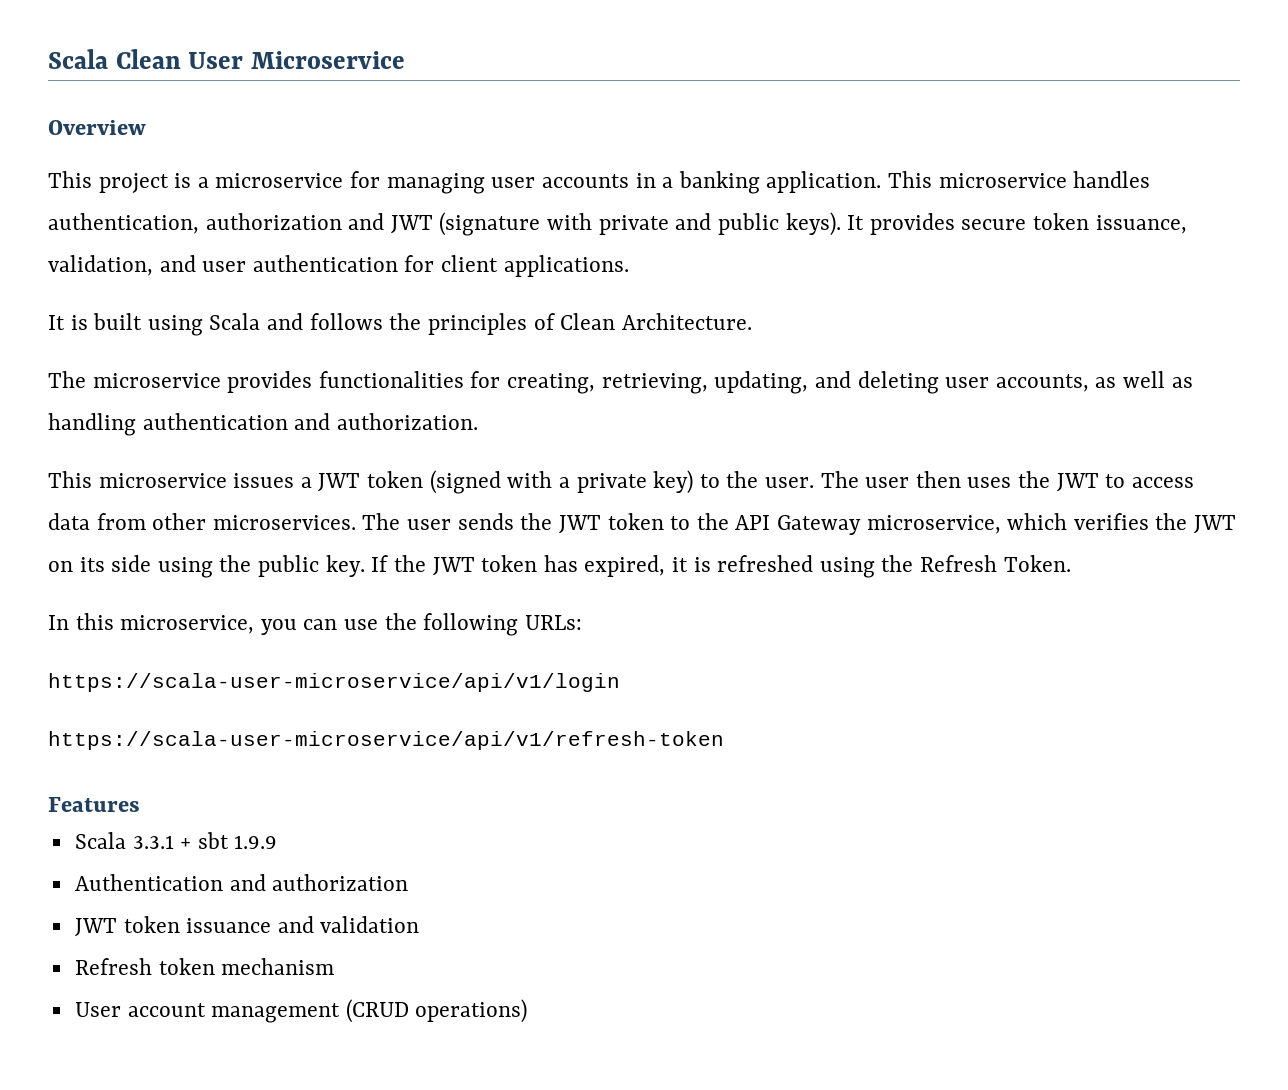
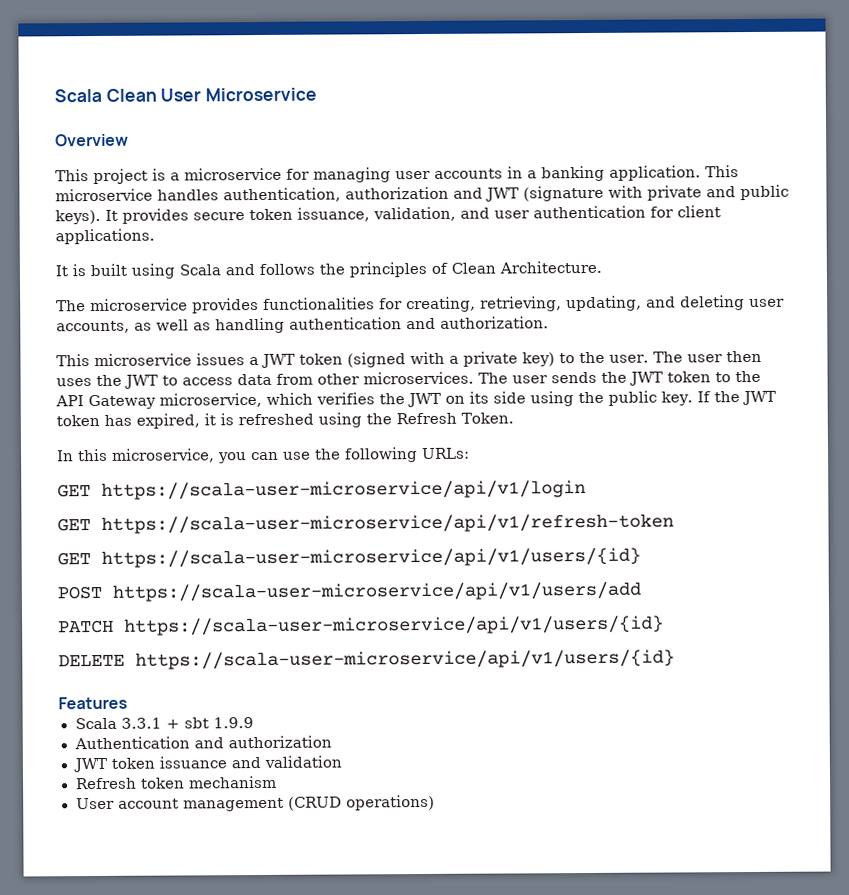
- https://scala-user-microservice/api/v1/login
+ GET https://scala-user-microservice/api/v1/login
- https://scala-user-microservice/api/v1/refresh-token
+ GET https://scala-user-microservice/api/v1/refresh-token
+ GET https://scala-user-microservice/api/v1/users/{id}
+ POST https://scala-user-microservice/api/v1/users/add
+ PATCH https://scala-user-microservice/api/v1/users/{id}
+ DELETE https://scala-user-microservice/api/v1/users/{id}

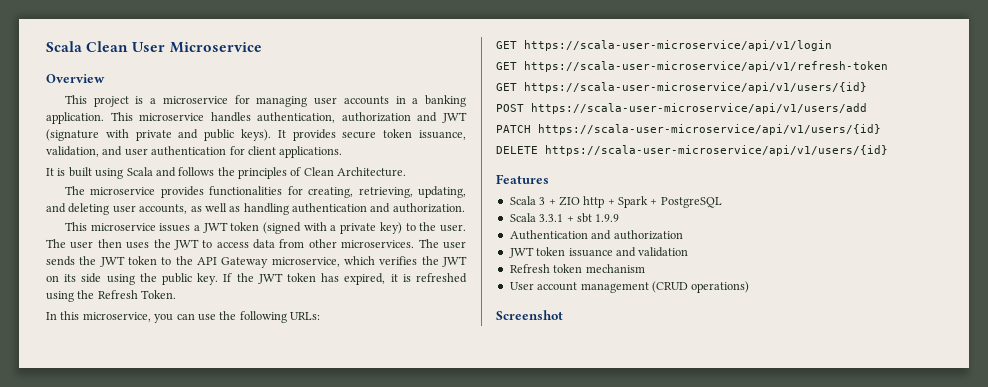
+ Scala 3 + ZIO http + Spark + PostgreSQL
+ Screenshot

